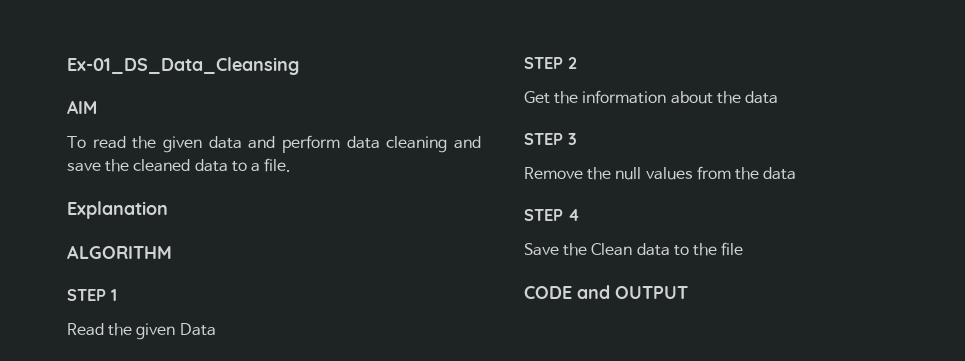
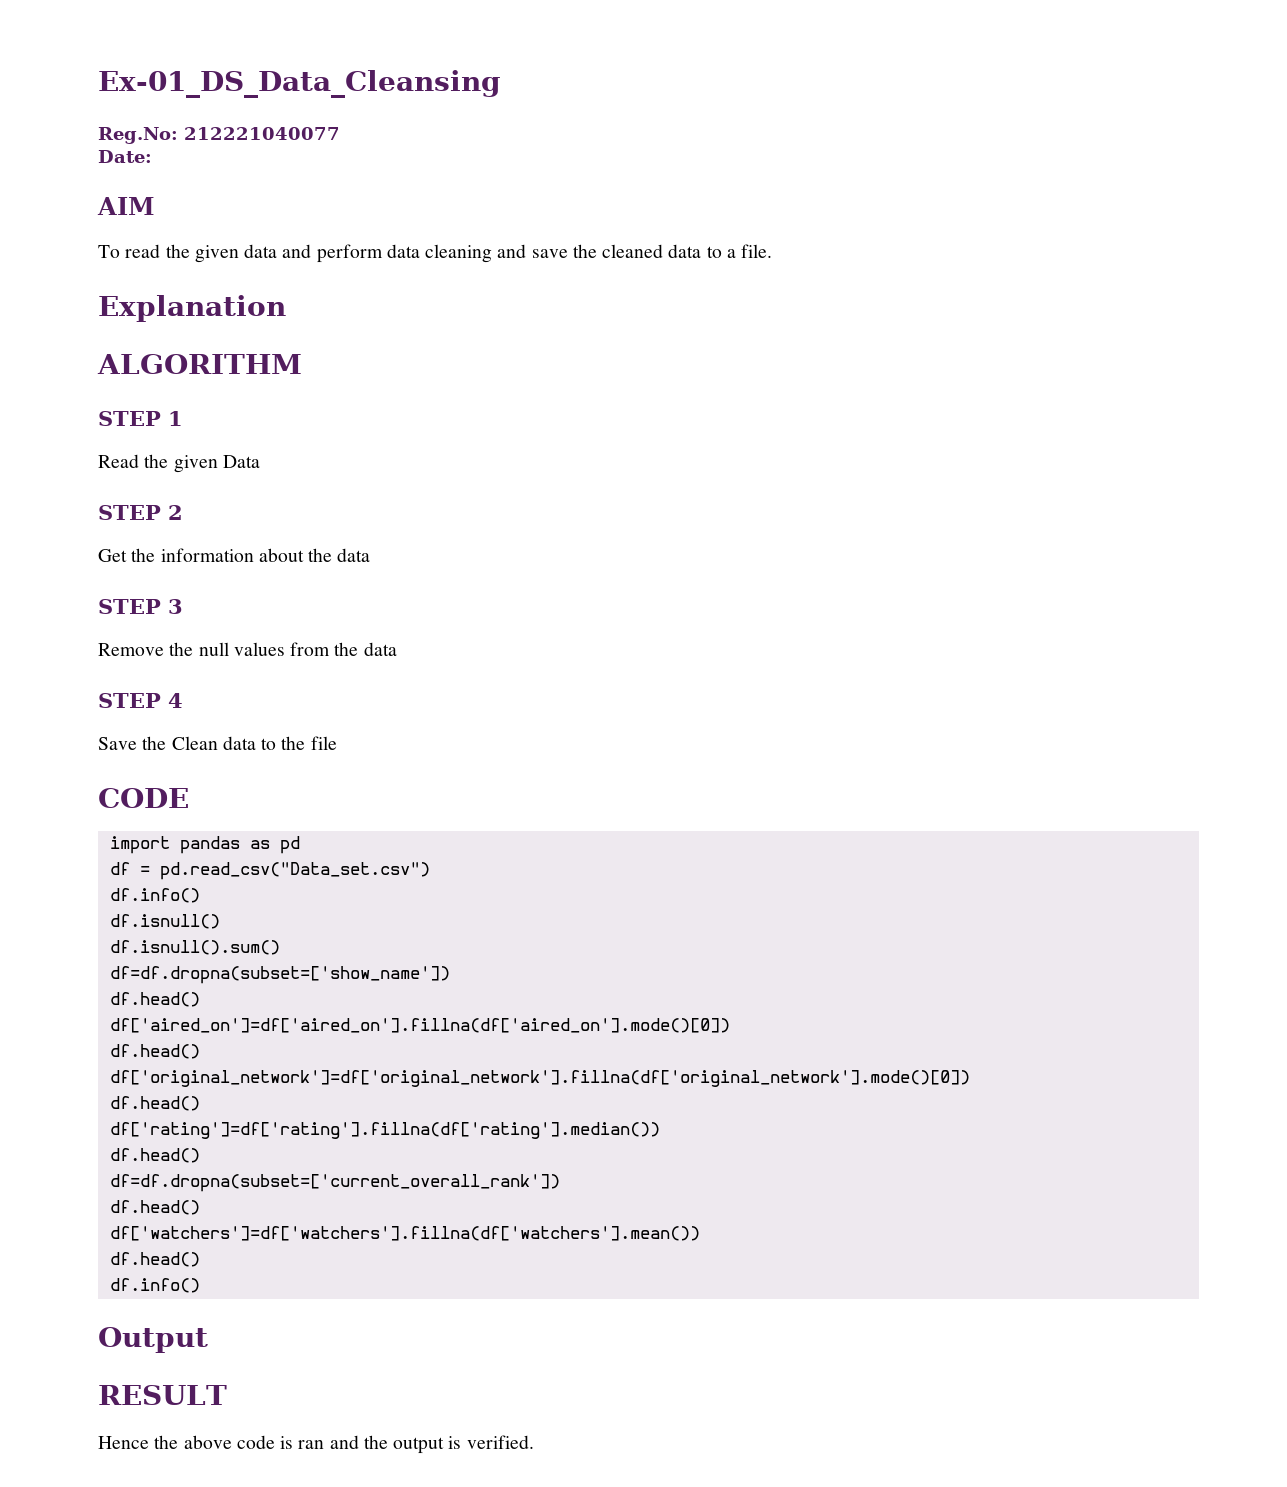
+ Reg.No: 212221040077
+ Date:
- CODE and OUTPUT
+ CODE
+ import pandas as pd
+ df = pd.read_csv("Data_set.csv")
+ df.info()
+ df.isnull()
+ df.isnull().sum()
+ df=df.dropna(subset=['show_name'])
+ df.head()
+ df['aired_on']=df['aired_on'].fillna(df['aired_on'].mode()[0])
+ df.head()
+ df['original_network']=df['original_network'].fillna(df['original_network'].mode()[0])
+ df.head()
+ df['rating']=df['rating'].fillna(df['rating'].median())
+ df.head()
+ df=df.dropna(subset=['current_overall_rank'])
+ df.head()
+ df['watchers']=df['watchers'].fillna(df['watchers'].mean())
+ df.head()
+ df.info()
+ Output
+ RESULT
+ Hence the above code is ran and the output is verified.

